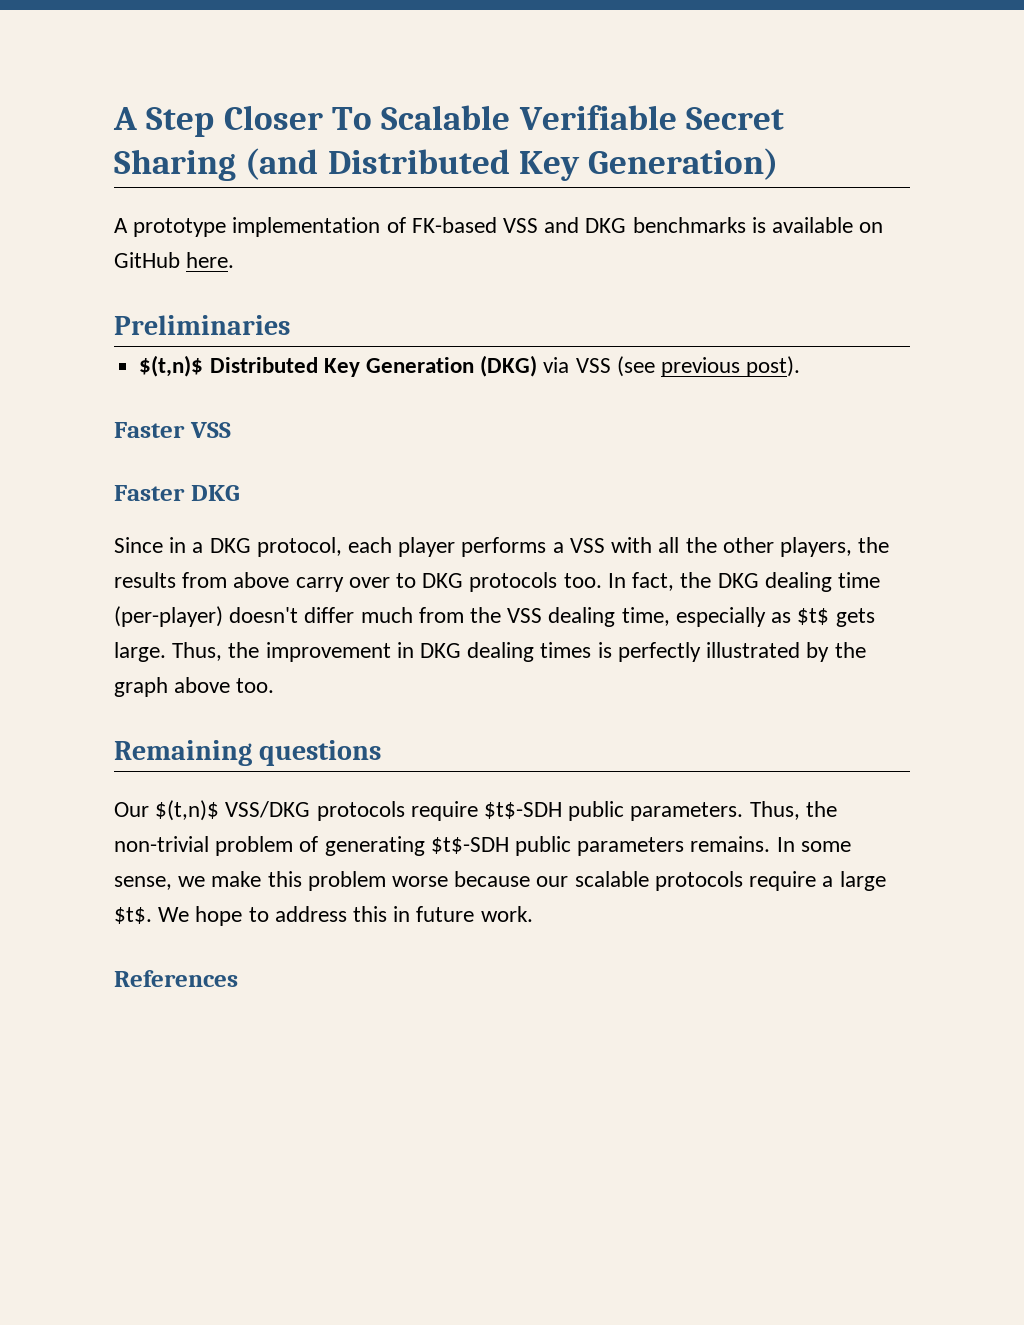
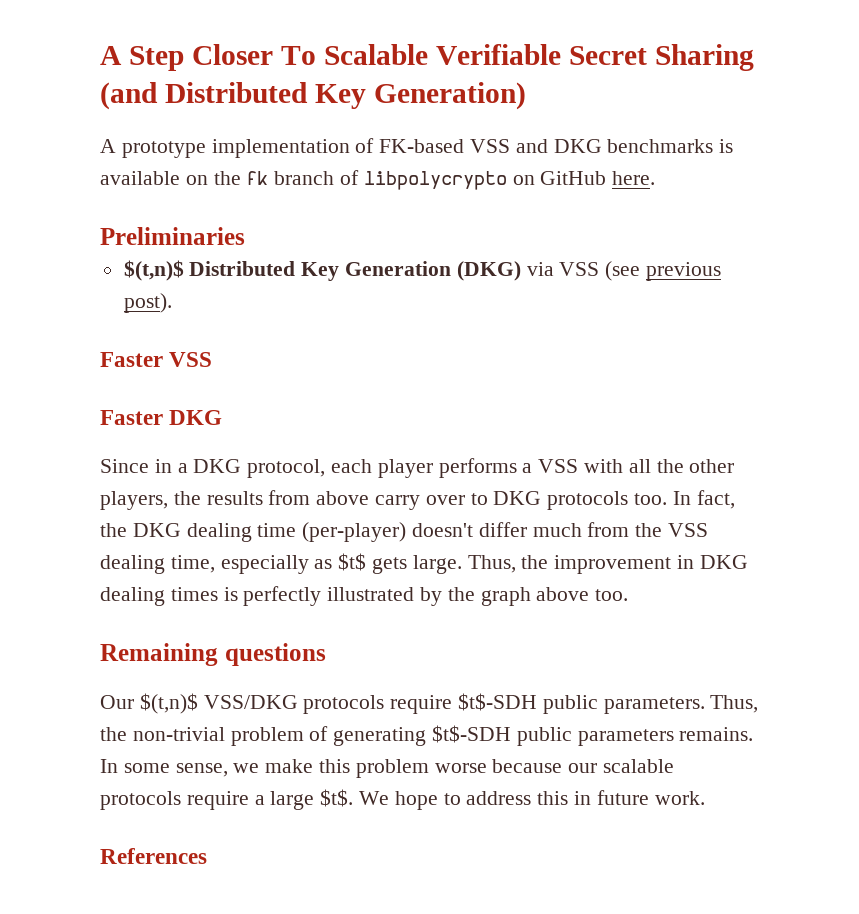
- A prototype implementation of FK-based VSS and DKG benchmarks is available on GitHub here.
+ A prototype implementation of FK-based VSS and DKG benchmarks is available on the fk branch of libpolycrypto on GitHub here.

